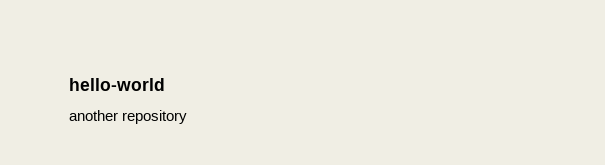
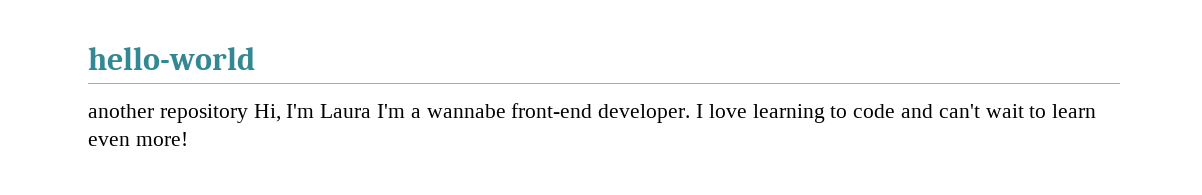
- another repository
+ another repository Hi, I'm Laura I'm a wannabe front-end developer. I love learning to code and can't wait to learn even more!

